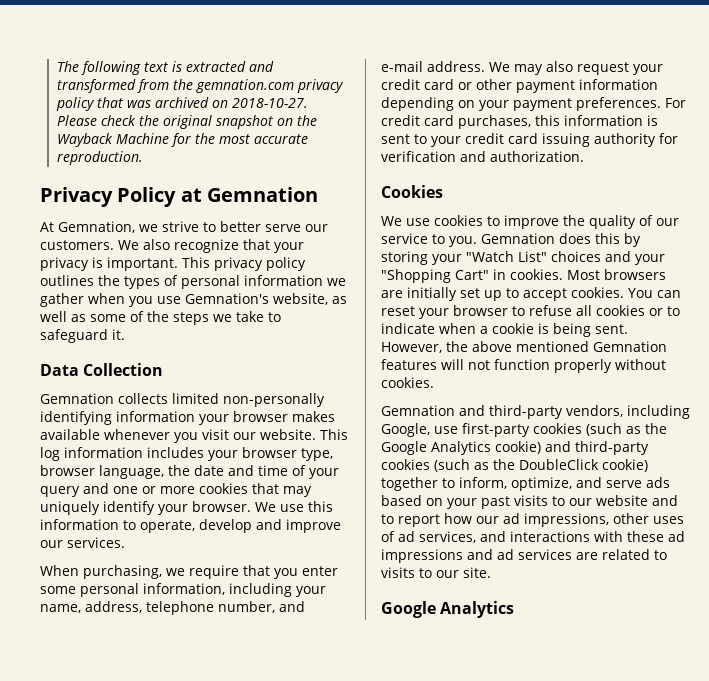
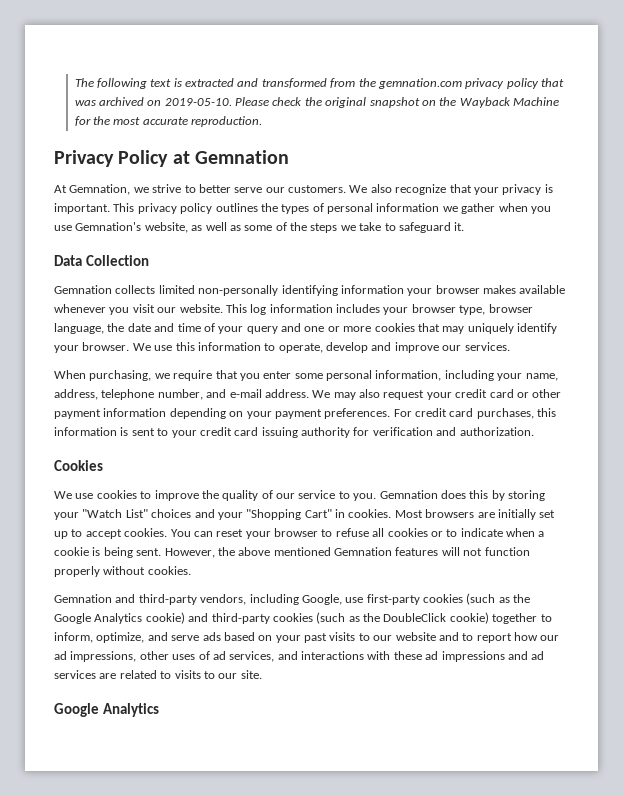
- The following text is extracted and transformed from the gemnation.com privacy policy that was archived on 2018-10-27.
+ The following text is extracted and transformed from the gemnation.com privacy policy that was archived on 2019-05-10.

